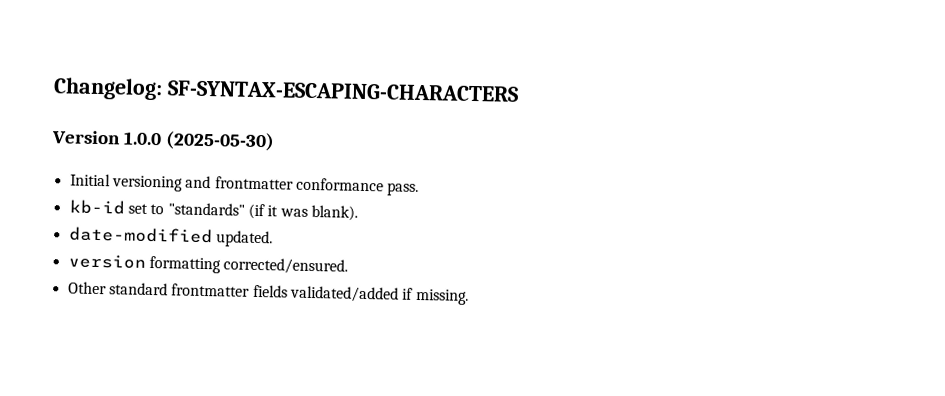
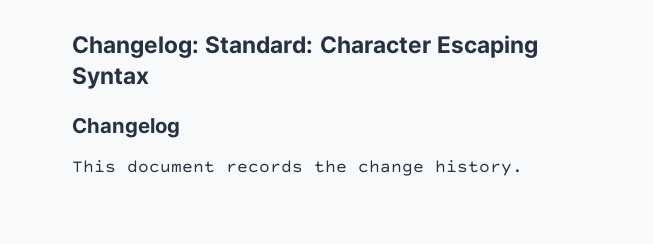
- Changelog: SF-SYNTAX-ESCAPING-CHARACTERS
- Version 1.0.0 (2025-05-30)
- Initial versioning and frontmatter conformance pass.
- kb-id set to "standards" (if it was blank).
- date-modified updated.
- version formatting corrected/ensured.
- Other standard frontmatter fields validated/added if missing.
+ Changelog: Standard: Character Escaping Syntax
+ Changelog
+ This document records the change history.

